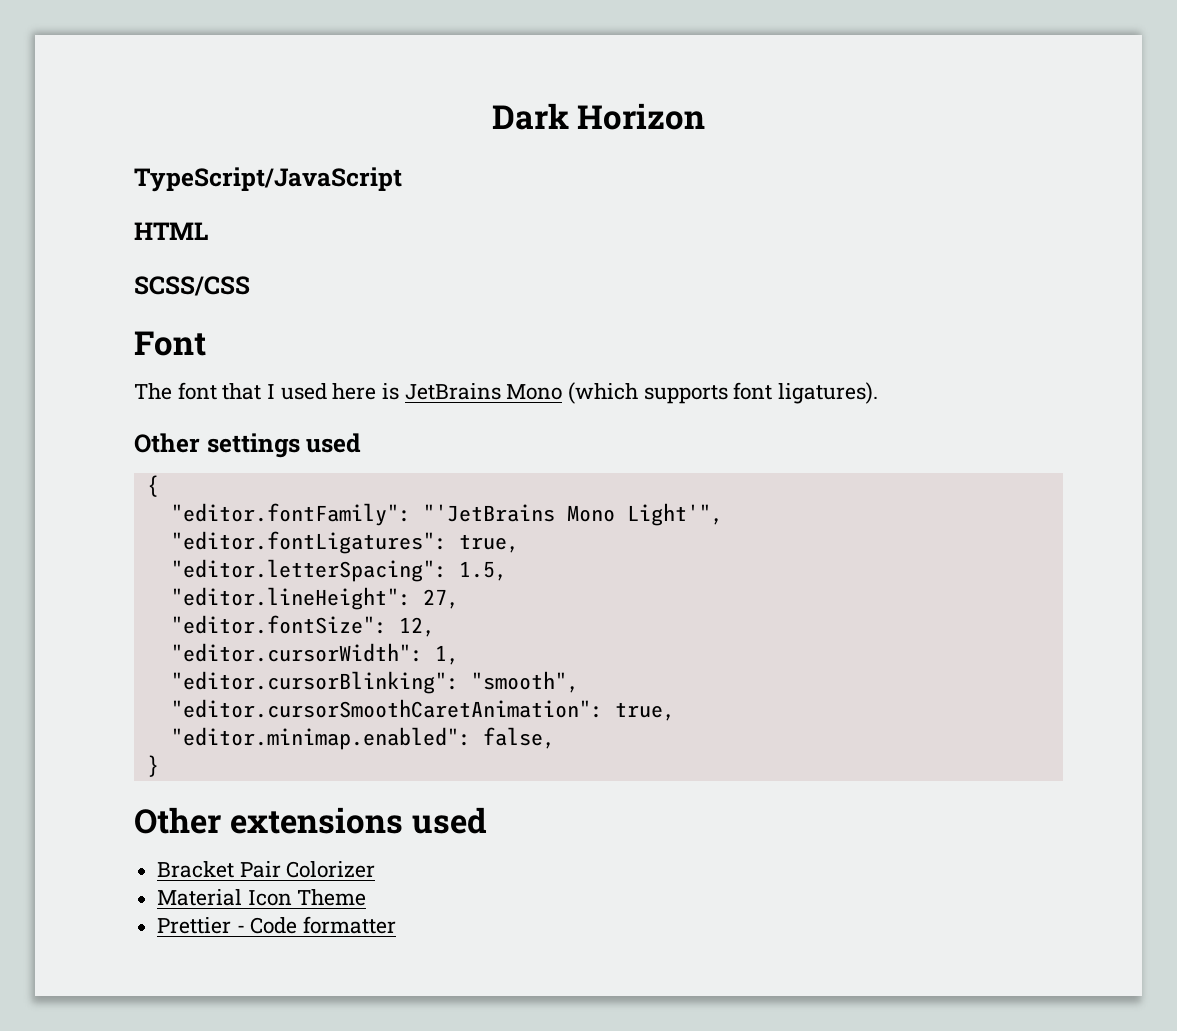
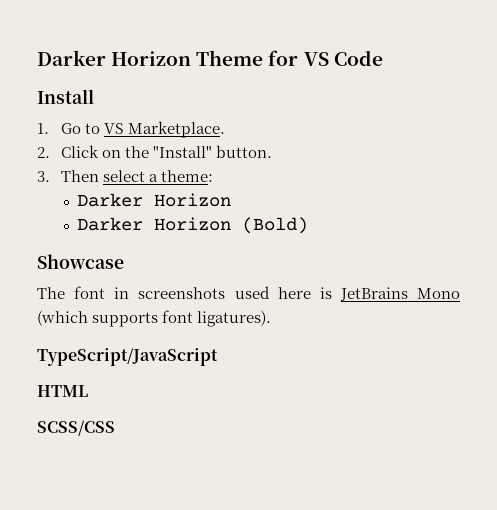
- Dark Horizon
- TypeScript/JavaScript
- HTML
- SCSS/CSS
- Font
+ Darker Horizon Theme for VS Code
+ Install
+ 1. Go to VS Marketplace.
+ 2. Click on the "Install" button.
+ 3. Then select a theme:
+ Darker Horizon
+ Darker Horizon (Bold)
+ Showcase
- The font that I used here is JetBrains Mono (which supports font ligatures).
+ The font in screenshots used here is JetBrains Mono (which supports font ligatures).
- Other settings used
- {
- "editor.fontFamily": "'JetBrains Mono Light'",
- "editor.fontLigatures": true,
- "editor.letterSpacing": 1.5,
- "editor.lineHeight": 27,
- "editor.fontSize": 12,
- "editor.cursorWidth": 1,
- "editor.cursorBlinking": "smooth",
- "editor.cursorSmoothCaretAnimation": true,
- "editor.minimap.enabled": false,
- }
- Other extensions used
- Bracket Pair Colorizer
- Material Icon Theme
- Prettier - Code formatter
+ TypeScript/JavaScript
+ HTML
+ SCSS/CSS

